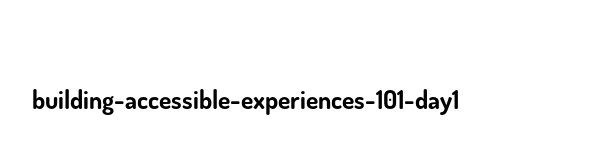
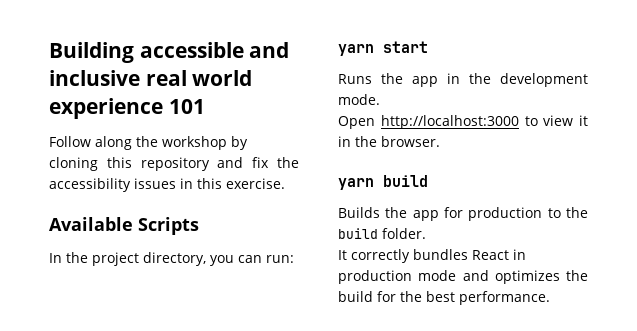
- building-accessible-experiences-101-day1
+ Building accessible and inclusive real world experience 101
+ Follow along the workshop by cloning this repository and fix the accessibility issues in this exercise.
+ Available Scripts
+ In the project directory, you can run:
+ yarn start
+ Runs the app in the development mode.
+ Open http://localhost:3000 to view it in the browser.
+ yarn build
+ Builds the app for production to the build folder.
+ It correctly bundles React in production mode and optimizes the build for the best performance.

